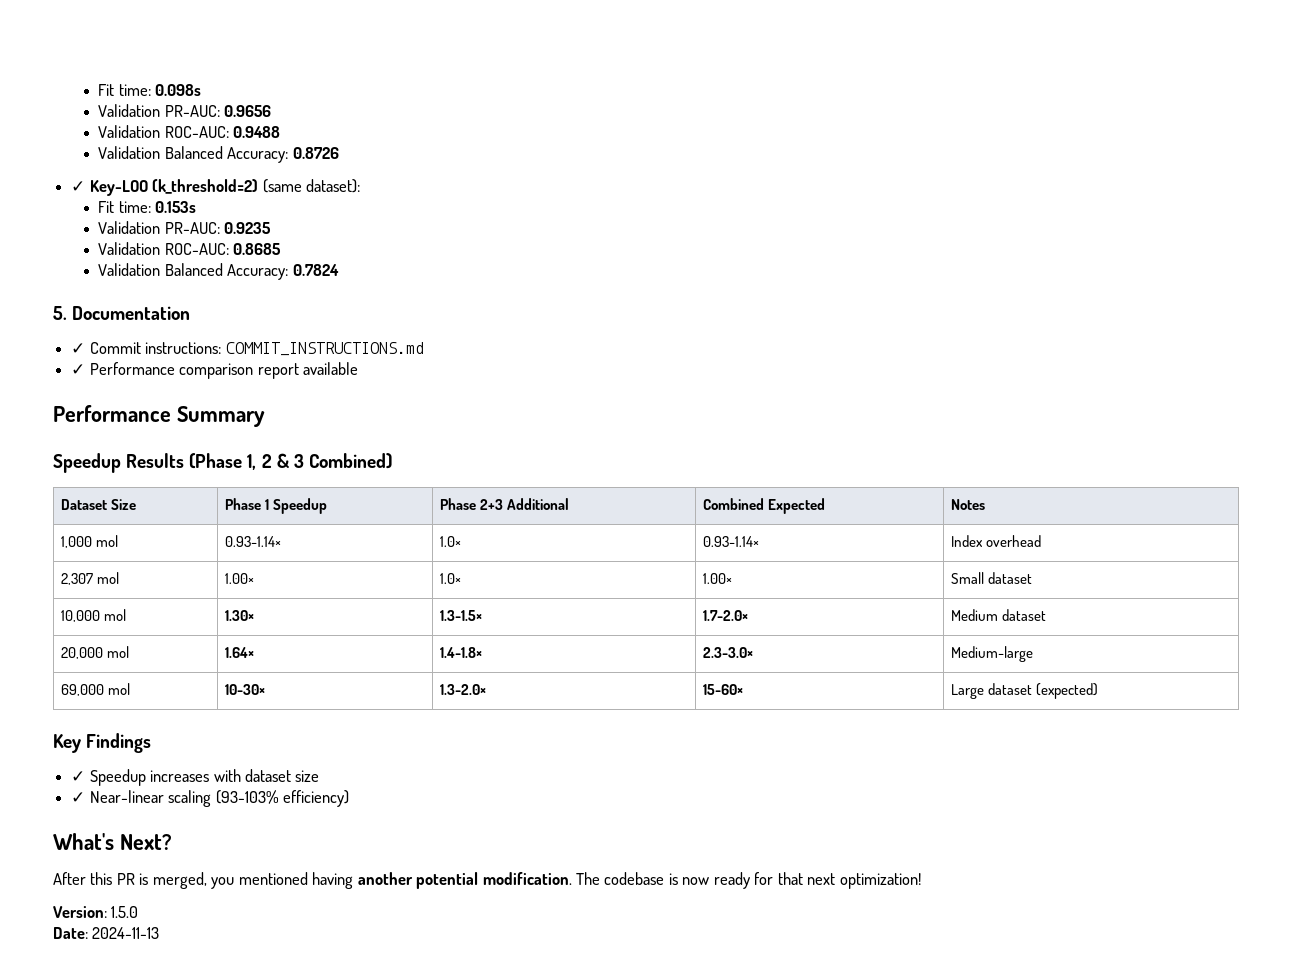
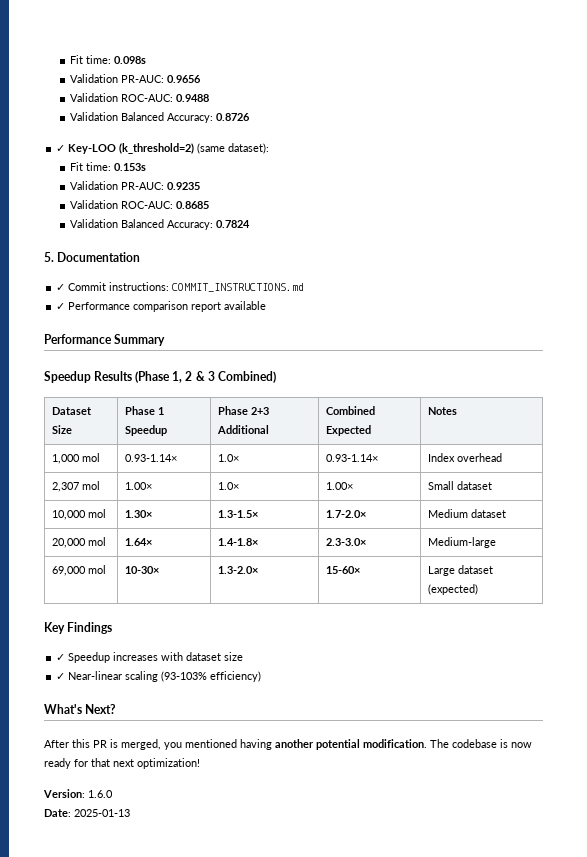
- Version: 1.5.0
+ Version: 1.6.0
- Date: 2024-11-13
+ Date: 2025-01-13

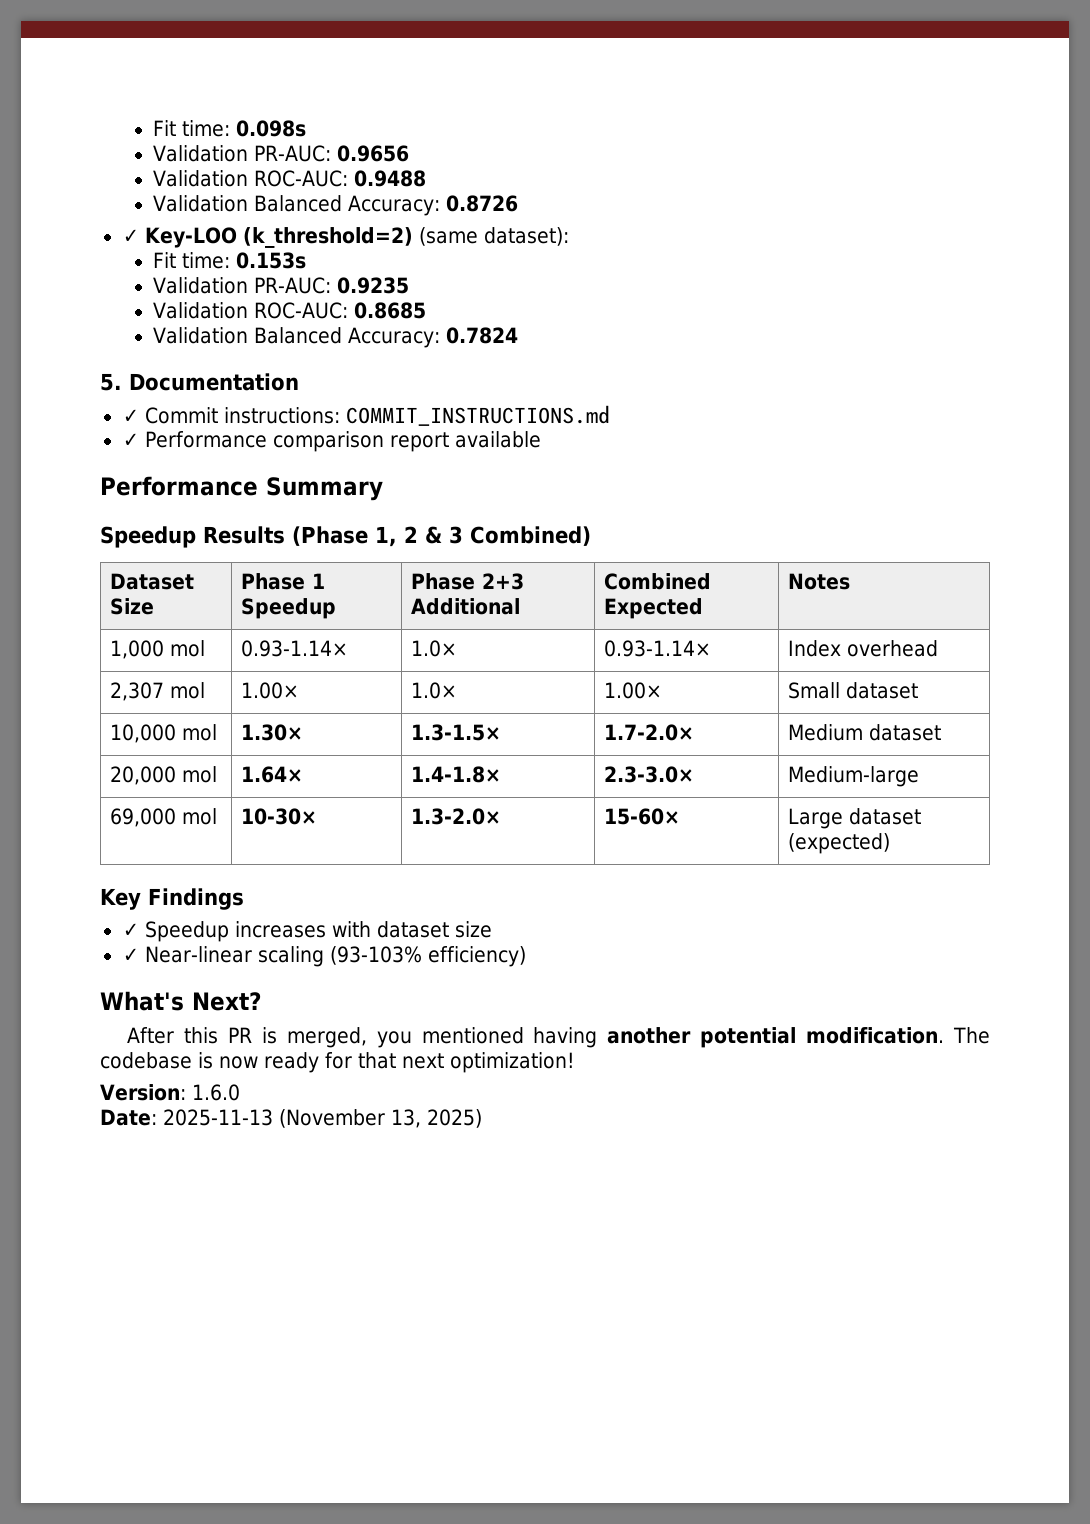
- Date: 2025-01-13
+ Date: 2025-11-13 (November 13, 2025)

